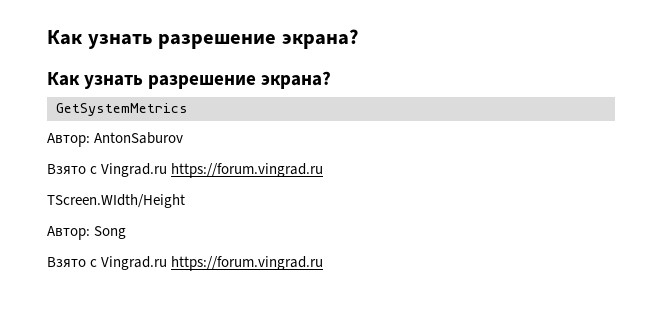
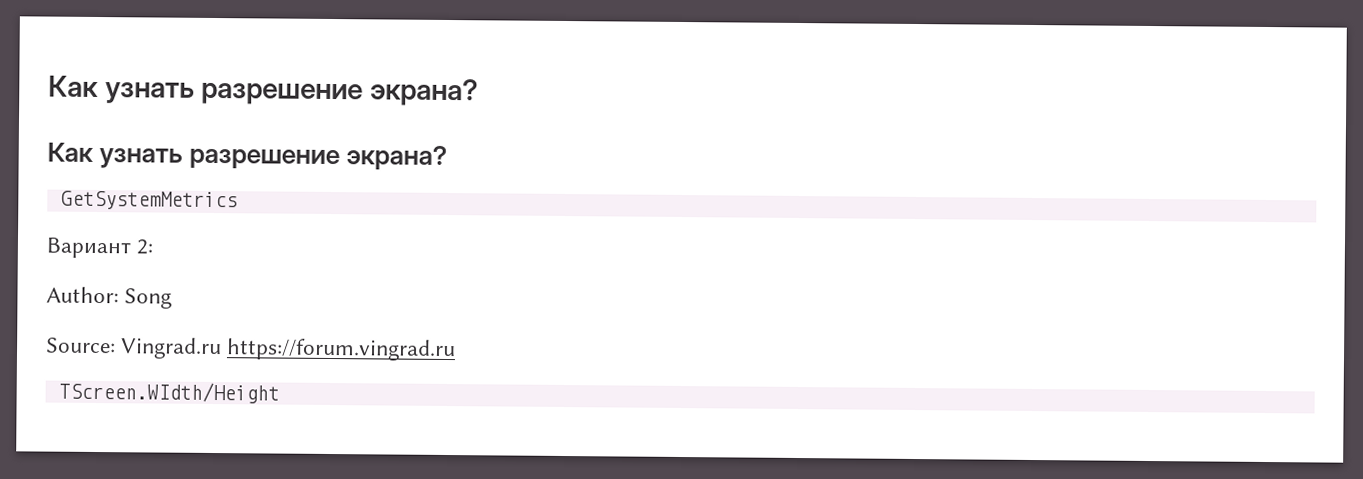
- Автор: AntonSaburov
- Взято с Vingrad.ru https://forum.vingrad.ru
+ Вариант 2:
+ Author: Song
+ Source: Vingrad.ru https://forum.vingrad.ru
  TScreen.WIdth/Height
- Автор: Song
- Взято с Vingrad.ru https://forum.vingrad.ru

